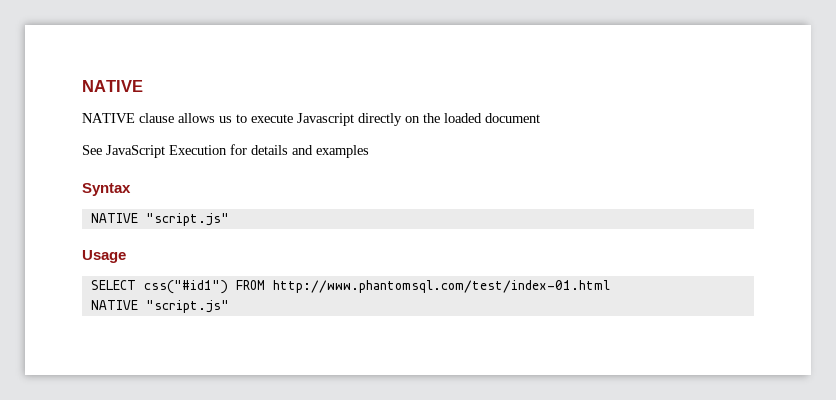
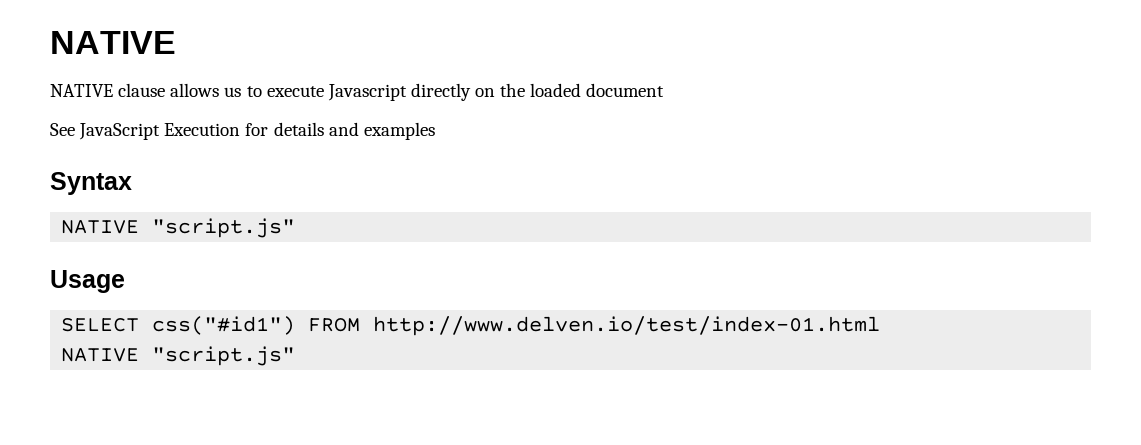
- SELECT css("#id1") FROM http://www.phantomsql.com/test/index-01.html
+ SELECT css("#id1") FROM http://www.delven.io/test/index-01.html

